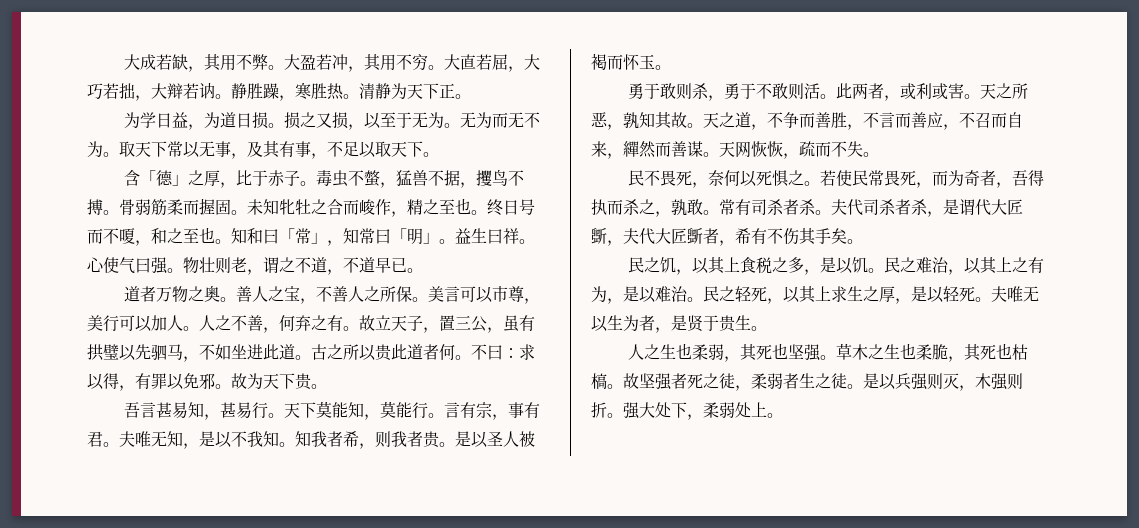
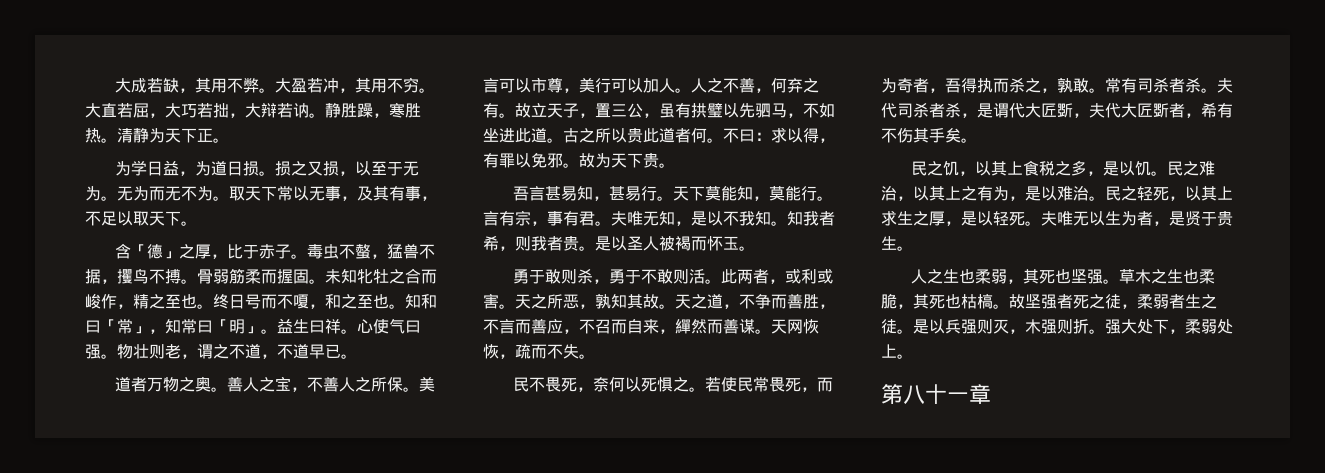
+ 第八十一章

